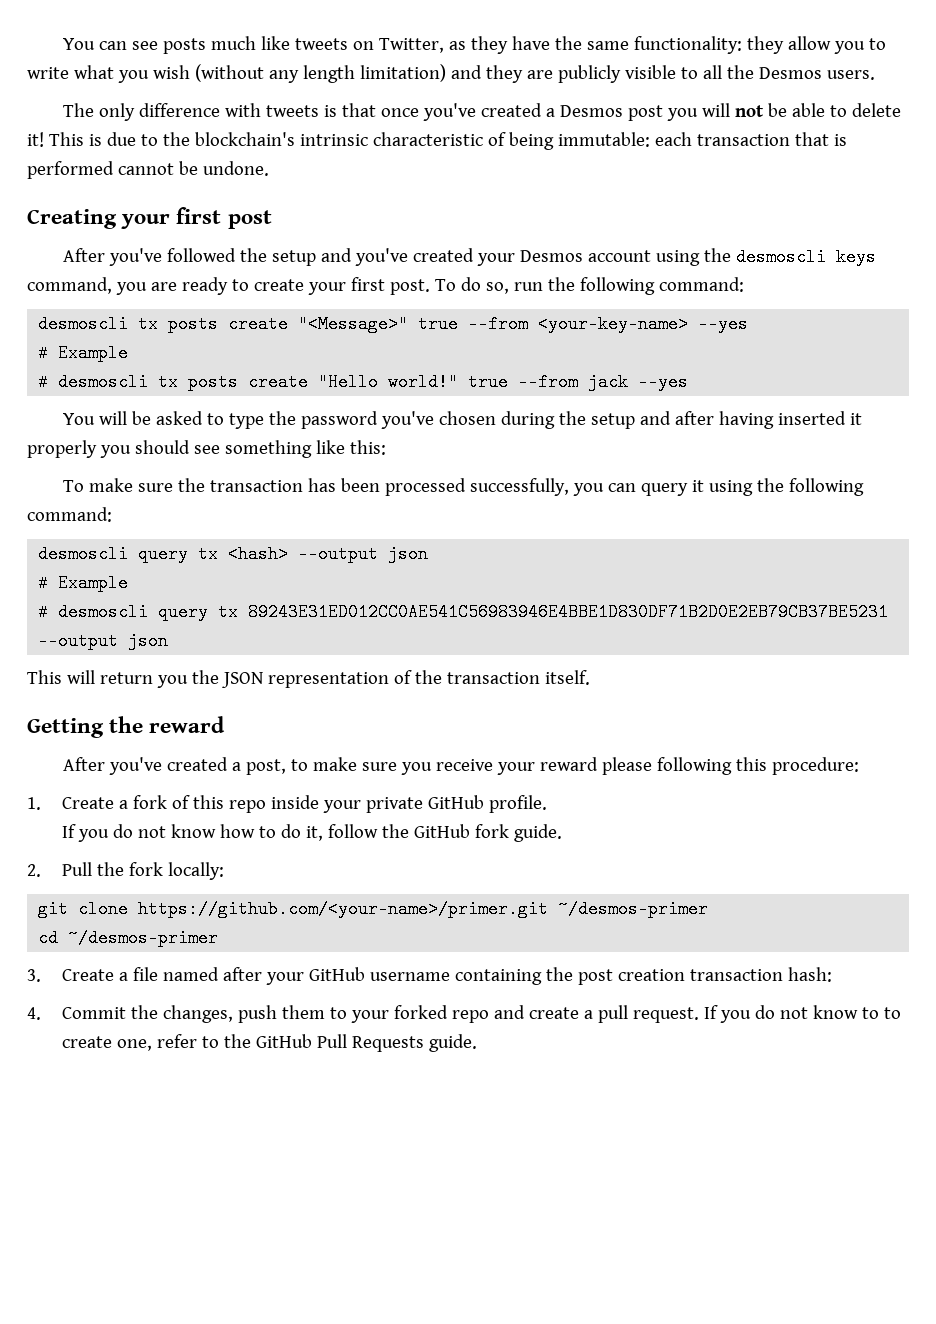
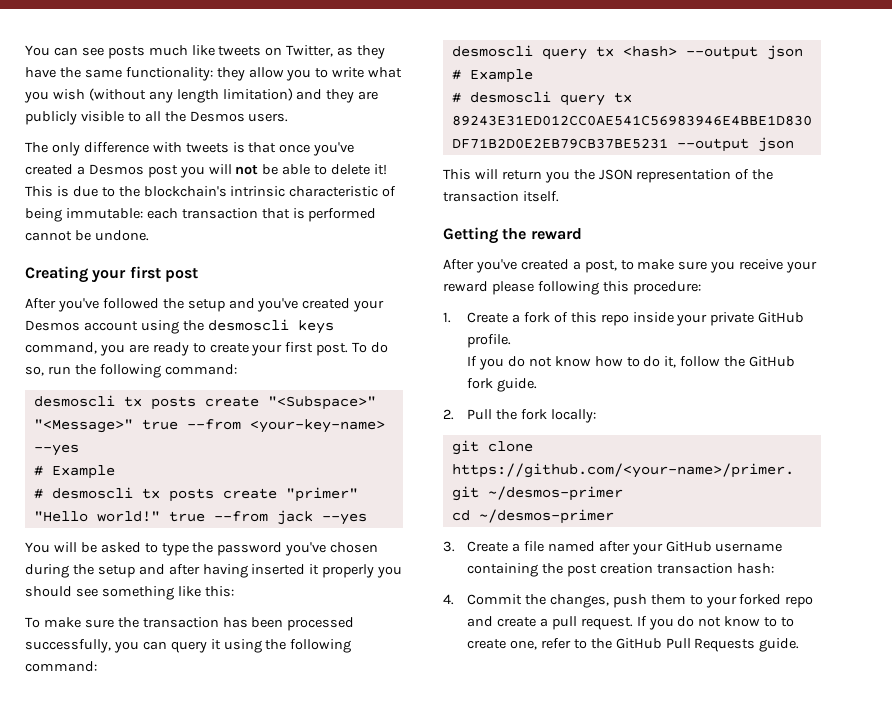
- desmoscli tx posts create "<Message>" true --from <your-key-name> --yes
+ desmoscli tx posts create "<Subspace>" "<Message>" true --from <your-key-name> --yes
- # desmoscli tx posts create "Hello world!" true --from jack --yes
+ # desmoscli tx posts create "primer" "Hello world!" true --from jack --yes

